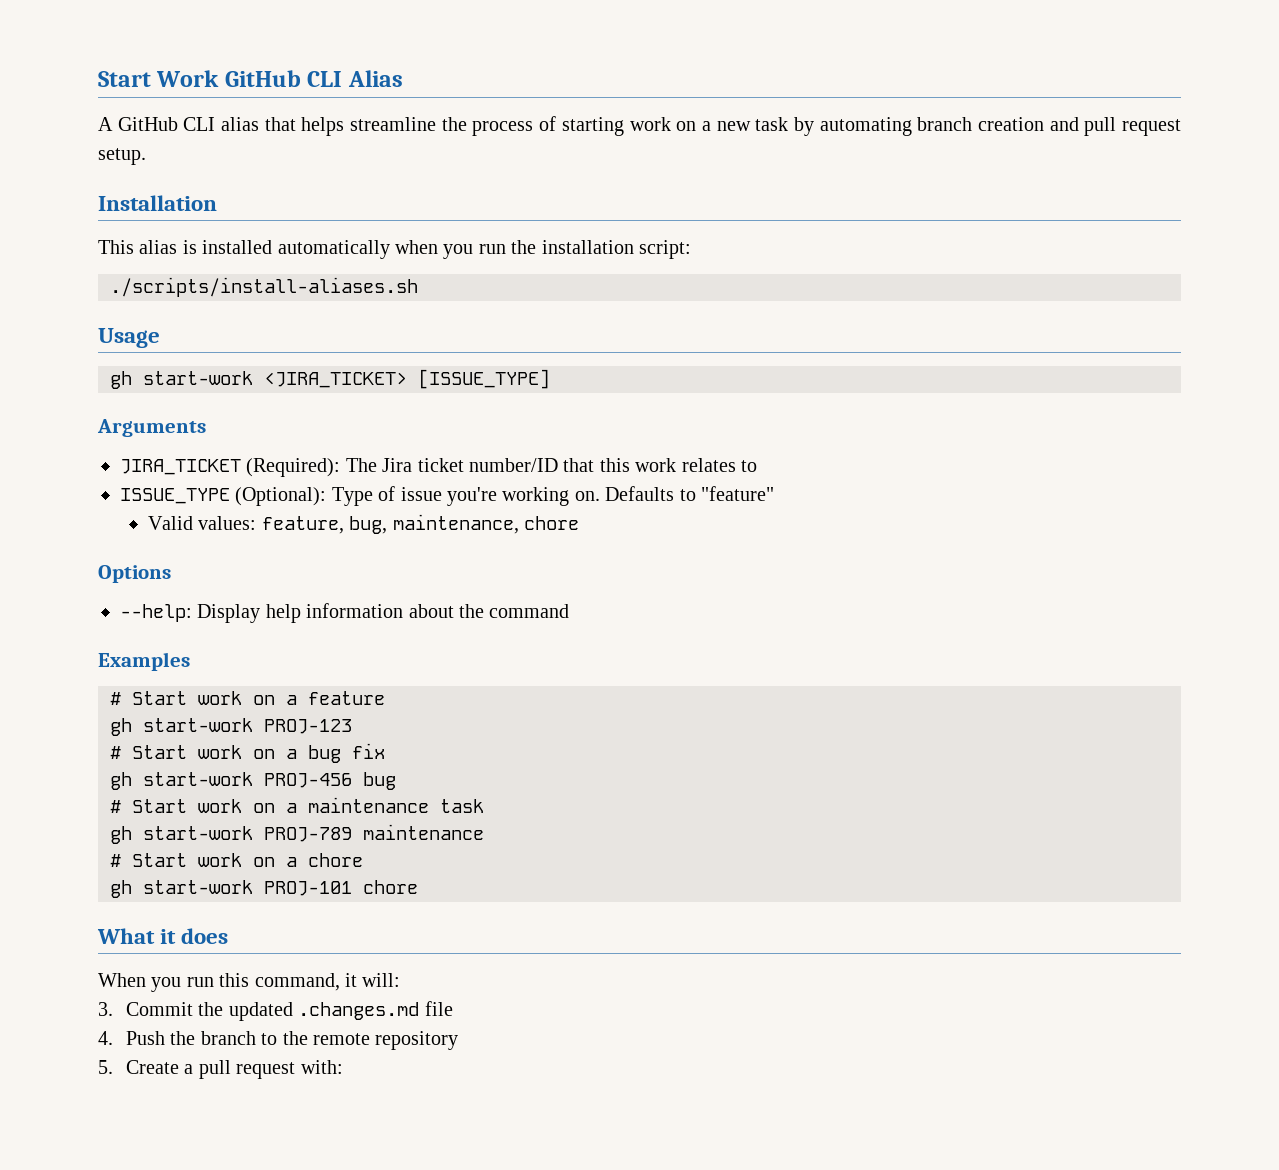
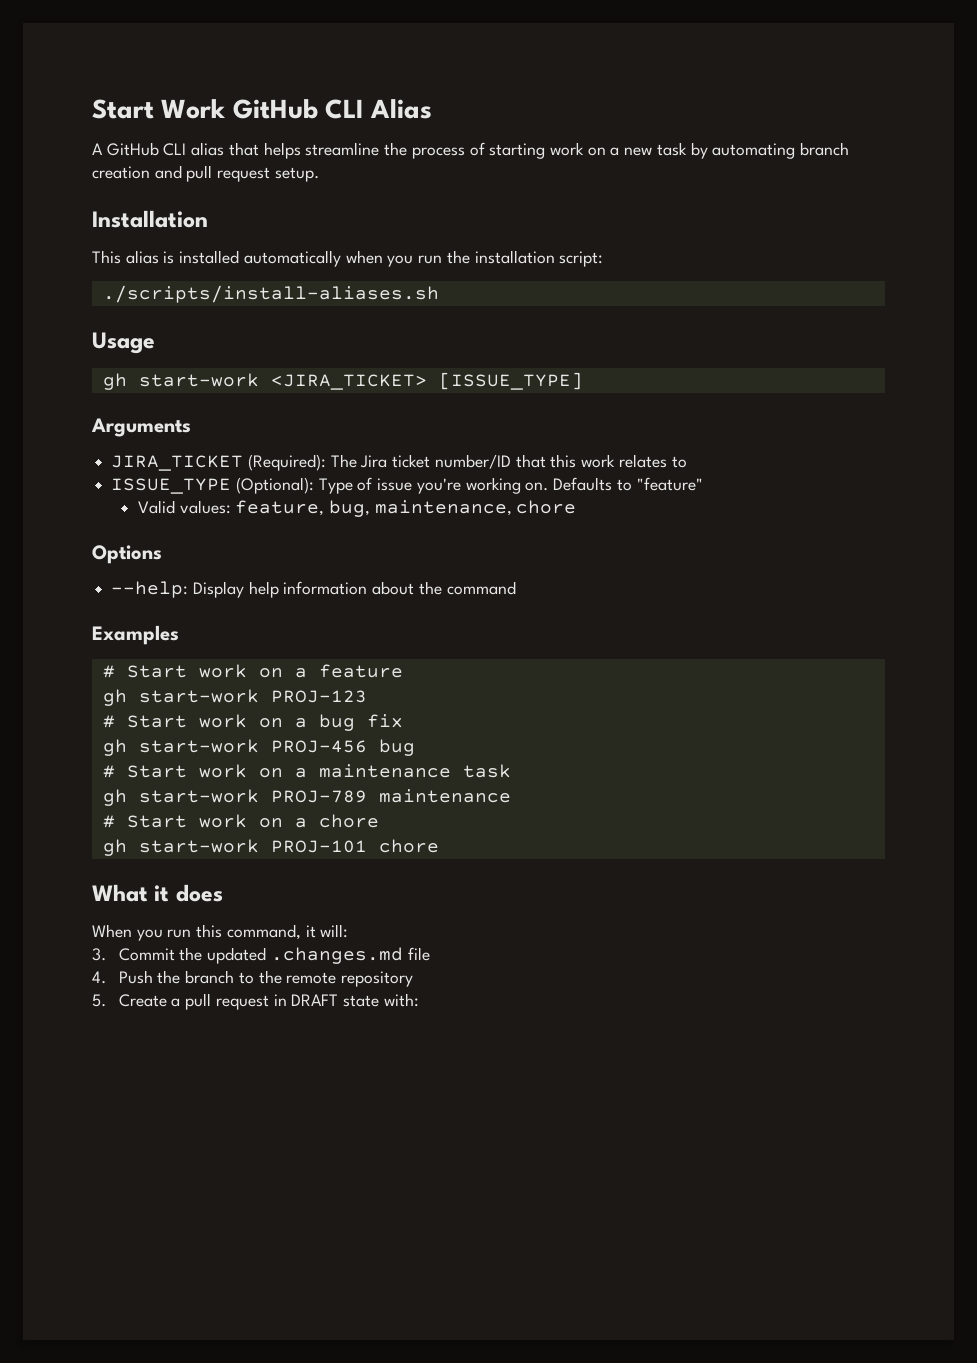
- 5. Create a pull request with:
+ 5. Create a pull request in DRAFT state with:

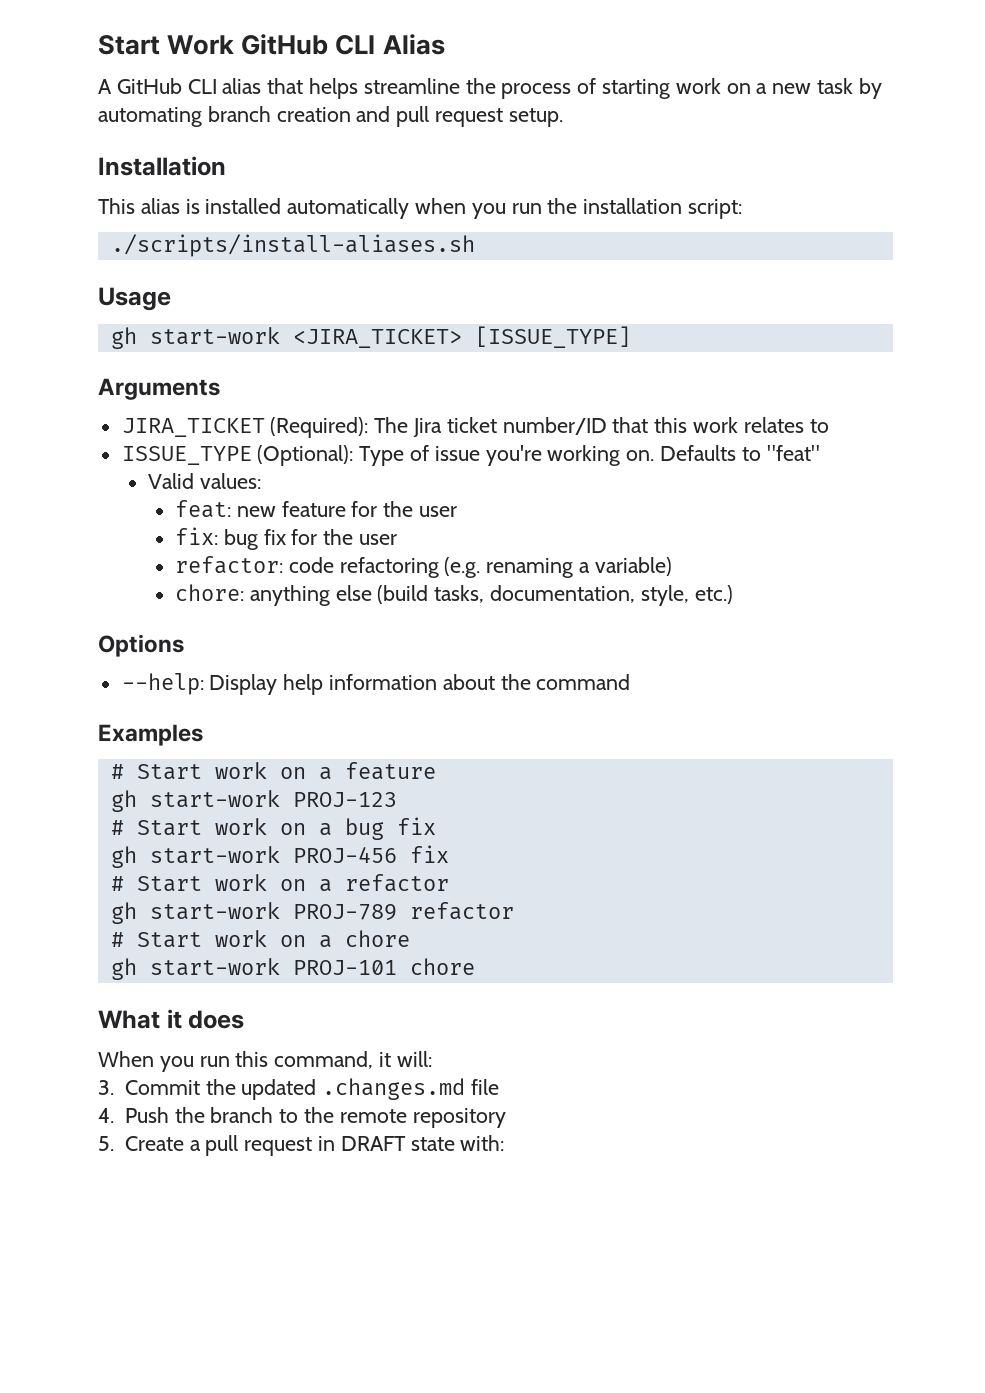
- Defaults to "feature"
+ Defaults to "feat"
- Valid values: feature, bug, maintenance, chore
+ Valid values:
+ feat: new feature for the user
+ fix: bug fix for the user
+ refactor: code refactoring (e.g. renaming a variable)
+ chore: anything else (build tasks, documentation, style, etc.)
- gh start-work PROJ-456 bug
- # Start work on a maintenance task
+ gh start-work PROJ-456 fix
+ # Start work on a refactor
- gh start-work PROJ-789 maintenance
+ gh start-work PROJ-789 refactor

